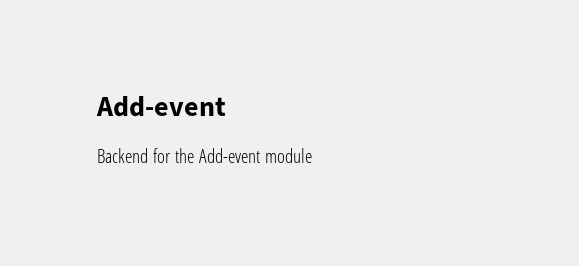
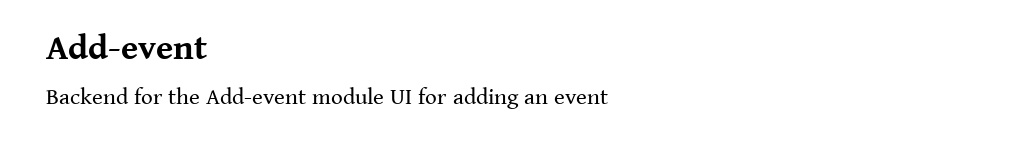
- Backend for the Add-event module
+ Backend for the Add-event module UI for adding an event

